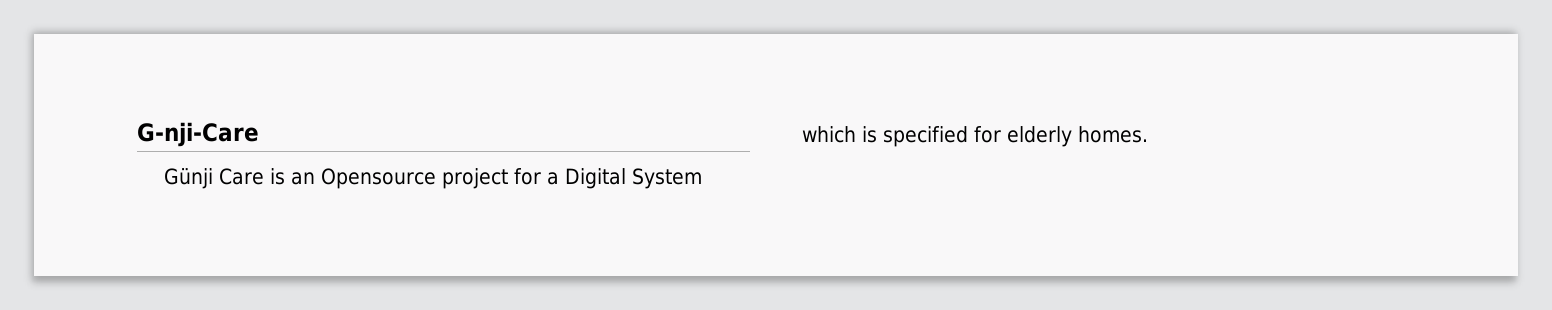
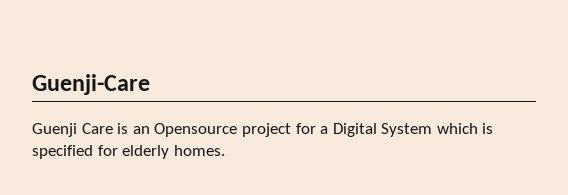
- G-nji-Care
- Günji Care is an Opensource project for a Digital System which is specified for elderly homes.
+ Guenji-Care
+ Guenji Care is an Opensource project for a Digital System which is specified for elderly homes.

